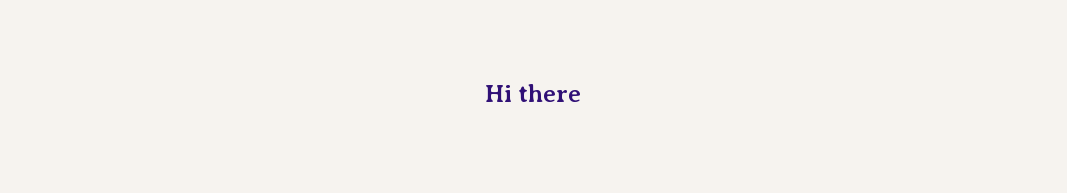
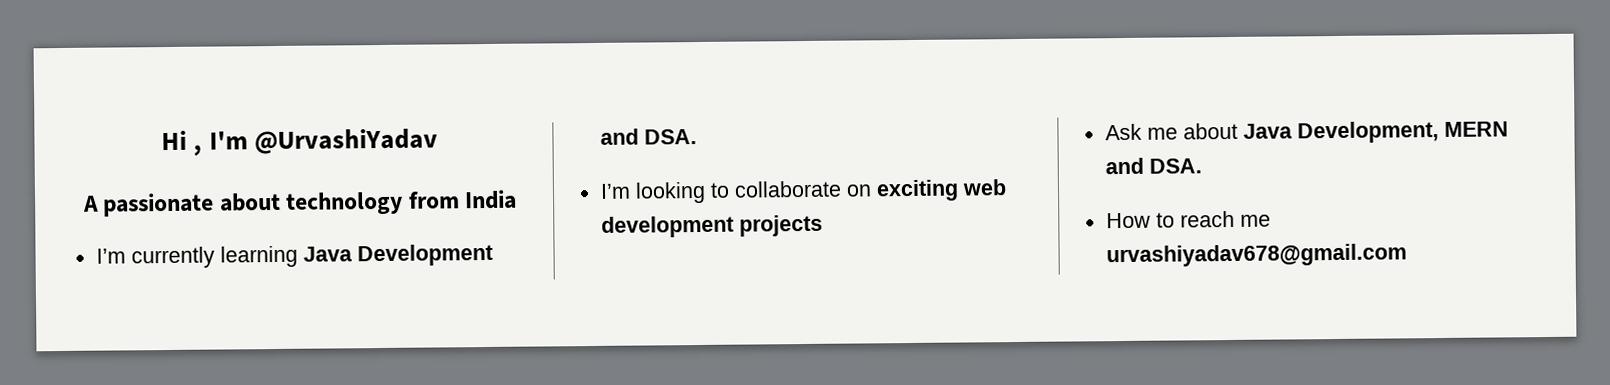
- Hi there
+ Hi , I'm @UrvashiYadav
+ A passionate about technology from India
+ I’m currently learning Java Development and DSA.
+ I’m looking to collaborate on exciting web development projects
+ Ask me about Java Development, MERN and DSA.
+ How to reach me urvashiyadav678@gmail.com

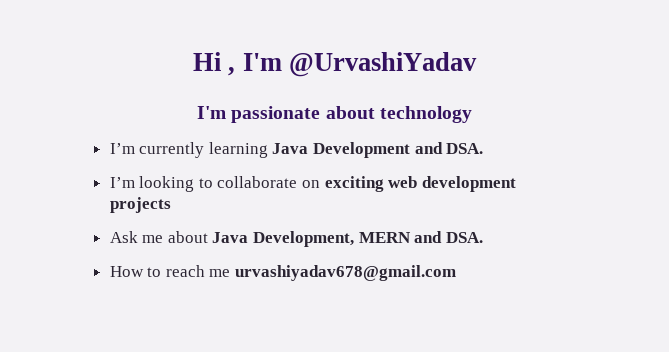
- A passionate about technology from India
+ I'm passionate about technology

